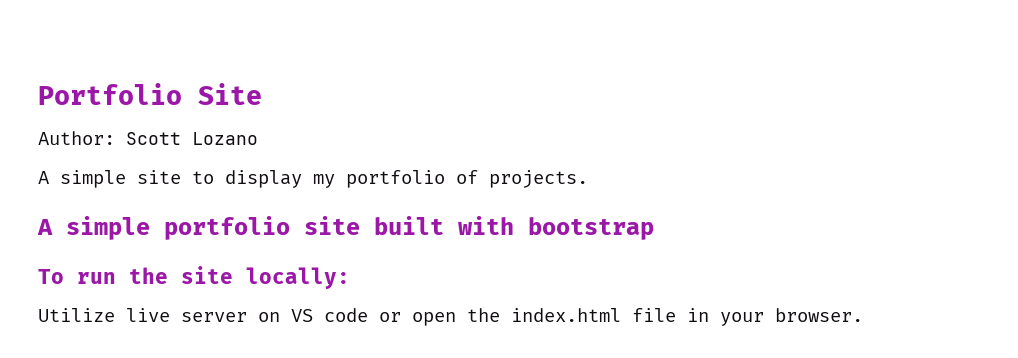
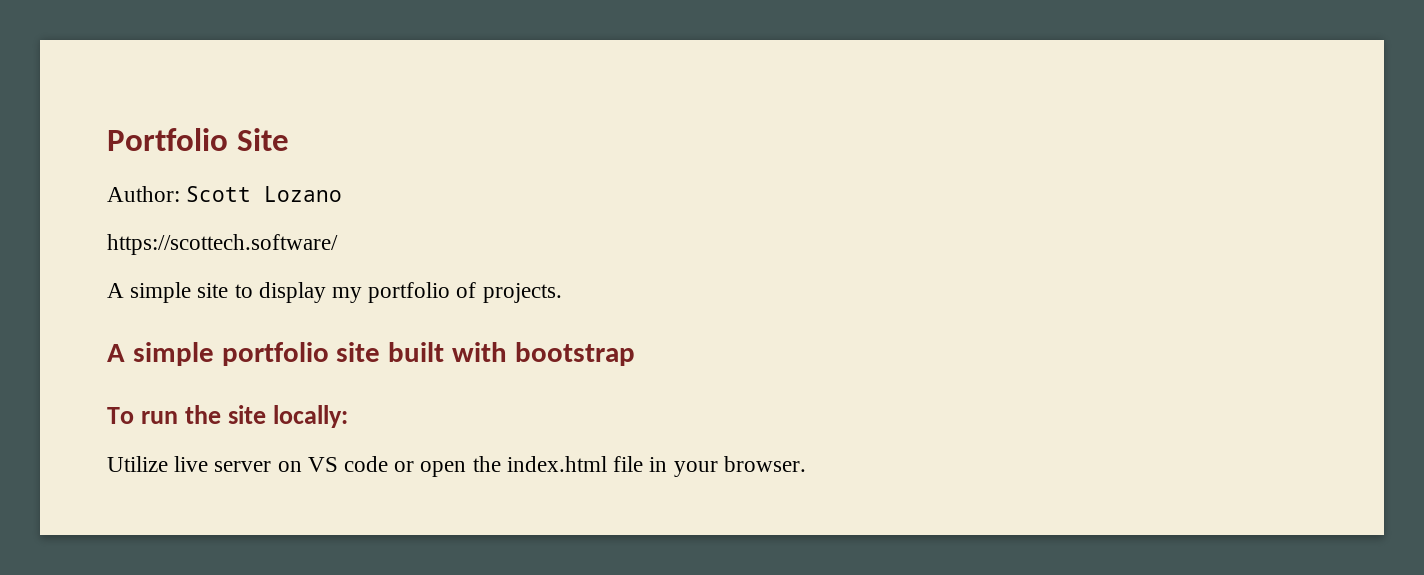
+ https://scottech.software/

